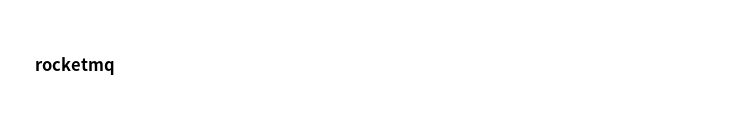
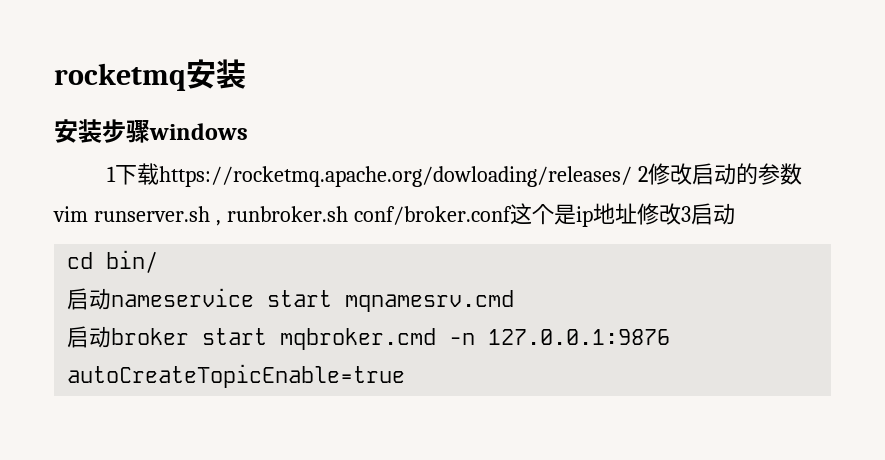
- rocketmq
+ rocketmq安装
+ 安装步骤windows
+ 1下载https://rocketmq.apache.org/dowloading/releases/ 2修改启动的参数vim runserver.sh , runbroker.sh conf/broker.conf这个是ip地址修改3启动
+ cd bin/
+ 启动nameservice start mqnamesrv.cmd
+ 启动broker start mqbroker.cmd -n 127.0.0.1:9876 autoCreateTopicEnable=true

